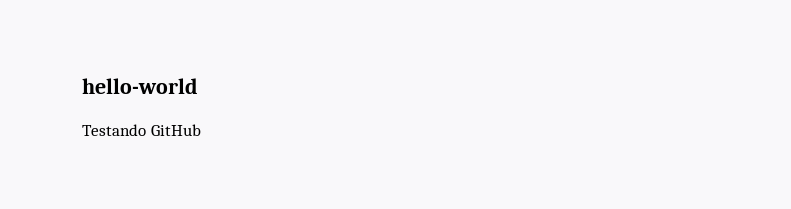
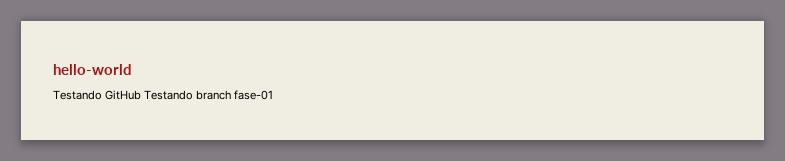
- Testando GitHub
+ Testando GitHub Testando branch fase-01

